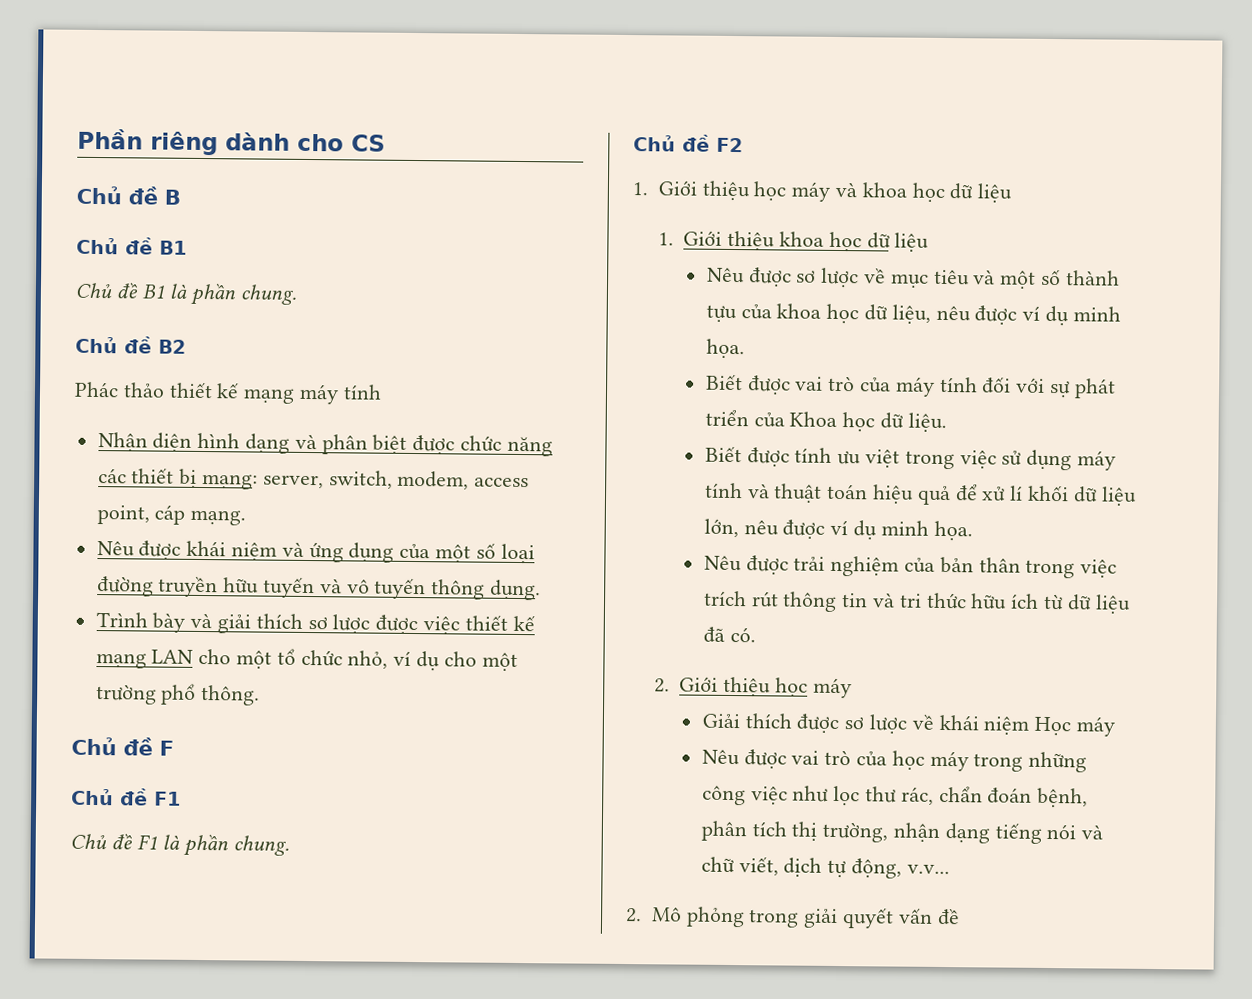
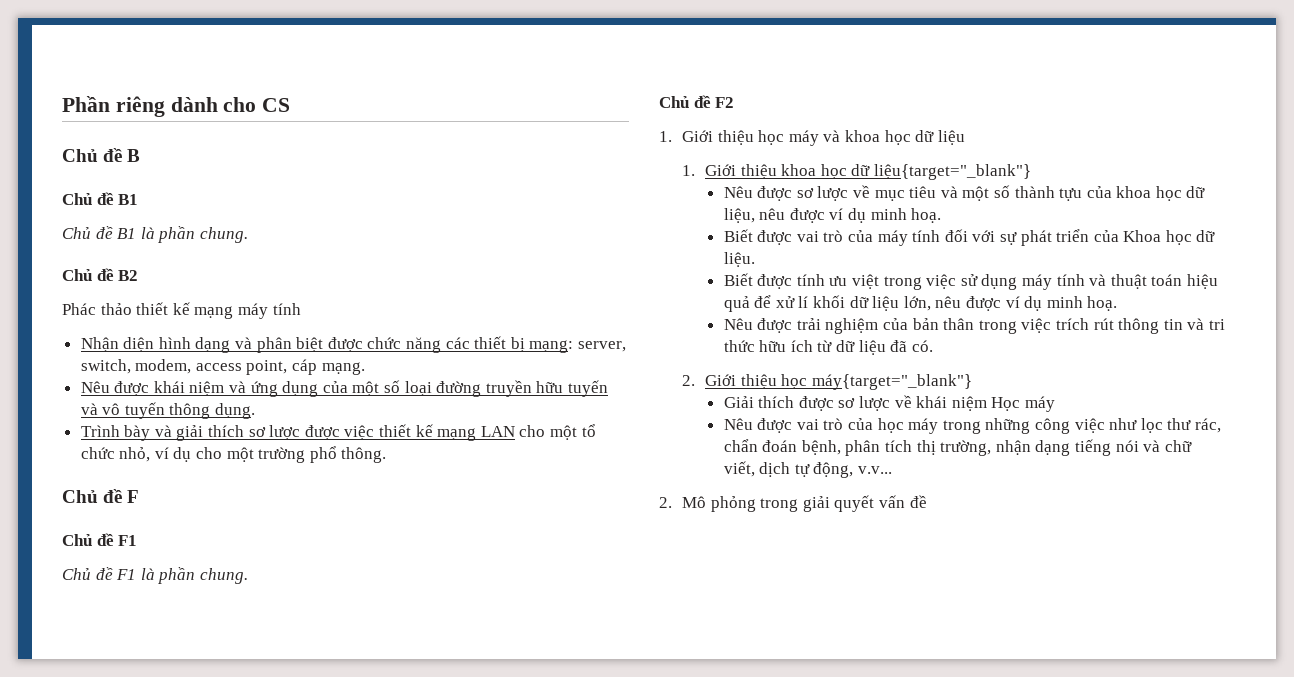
- 1. Giới thiệu khoa học dữ liệu
+ 1. Giới thiệu khoa học dữ liệu{target="_blank"}
- Nêu được sơ lược về mục tiêu và một số thành tựu của khoa học dữ liệu, nêu được ví dụ minh họa.
+ Nêu được sơ lược về mục tiêu và một số thành tựu của khoa học dữ liệu, nêu được ví dụ minh hoạ.
- Biết được tính ưu việt trong việc sử dụng máy tính và thuật toán hiệu quả để xử lí khối dữ liệu lớn, nêu được ví dụ minh họa.
+ Biết được tính ưu việt trong việc sử dụng máy tính và thuật toán hiệu quả để xử lí khối dữ liệu lớn, nêu được ví dụ minh hoạ.
- 2. Giới thiệu học máy
+ 2. Giới thiệu học máy{target="_blank"}

